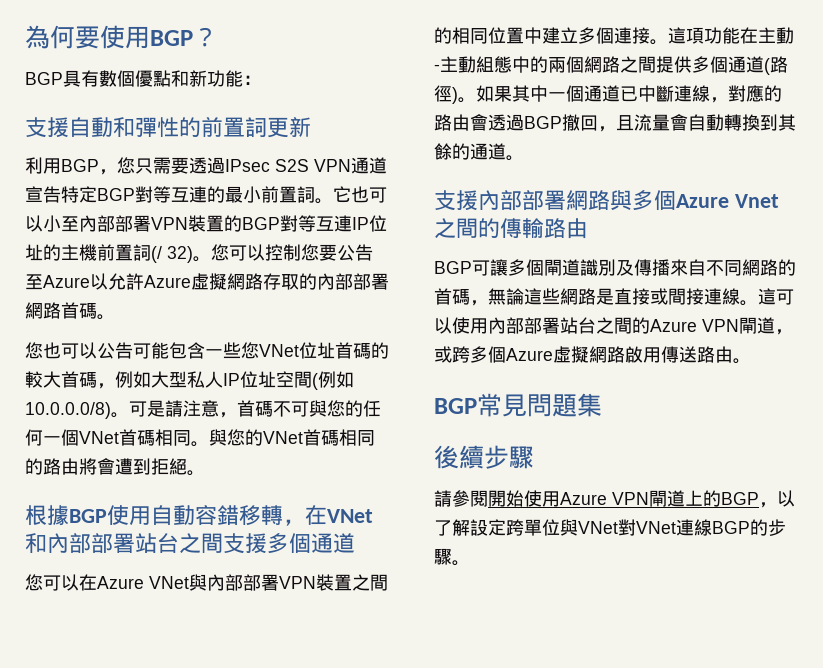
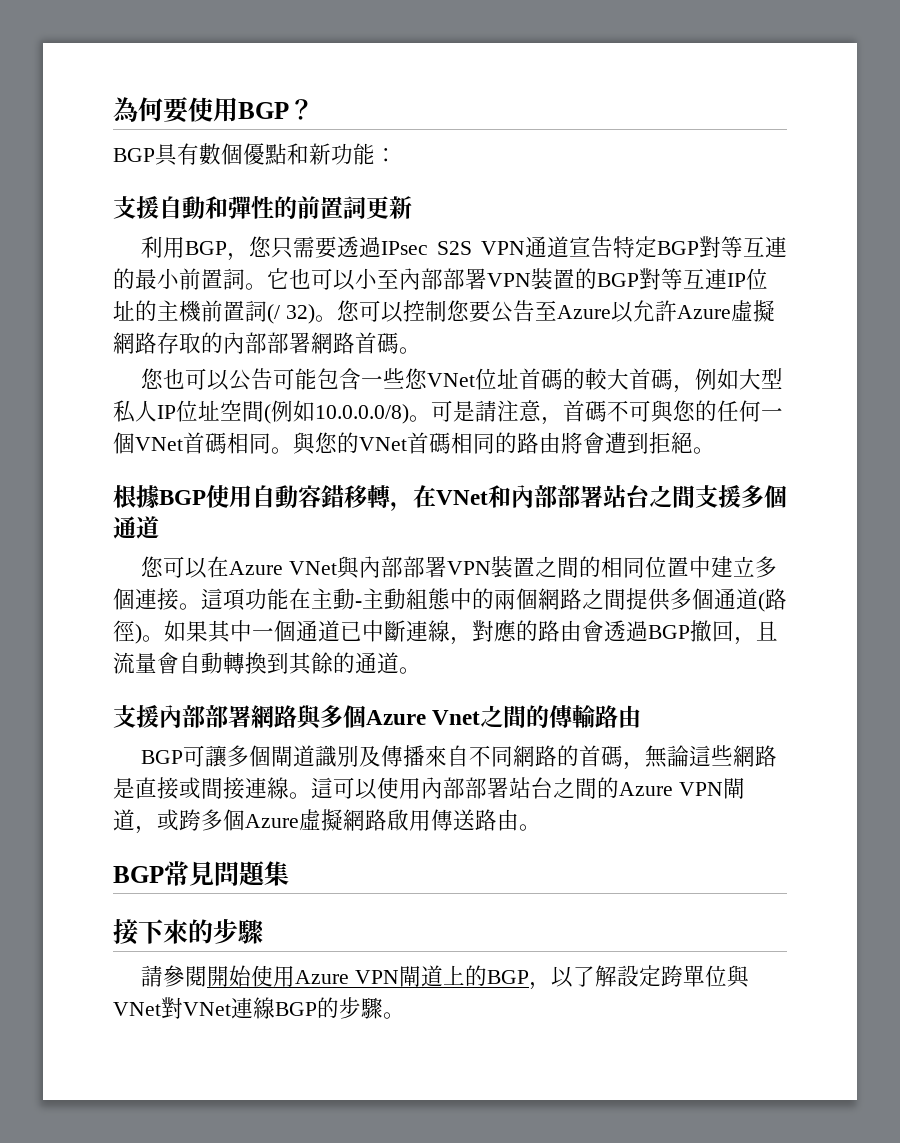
- 後續步驟
+ 接下來的步驟

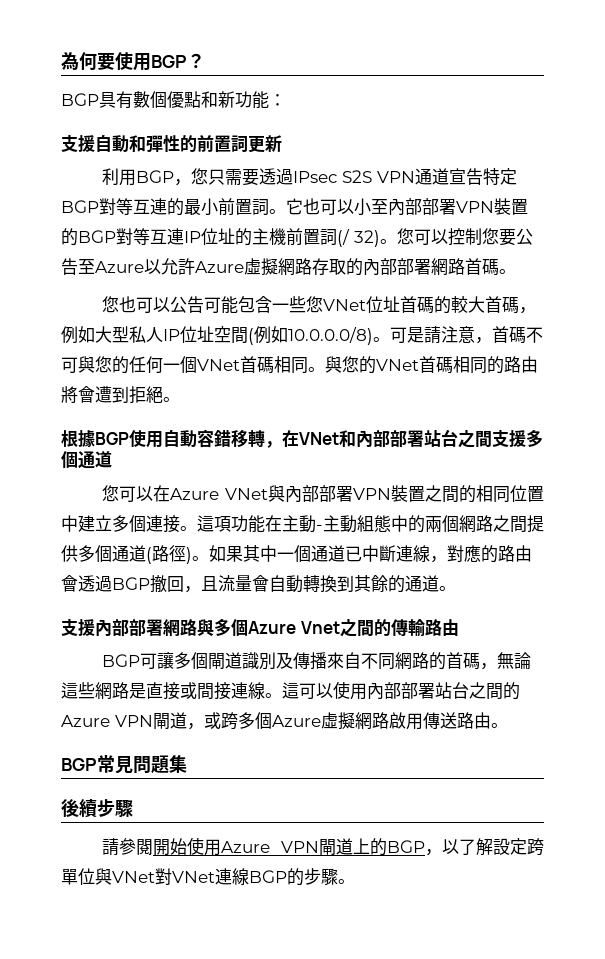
- 接下來的步驟
+ 後續步驟

